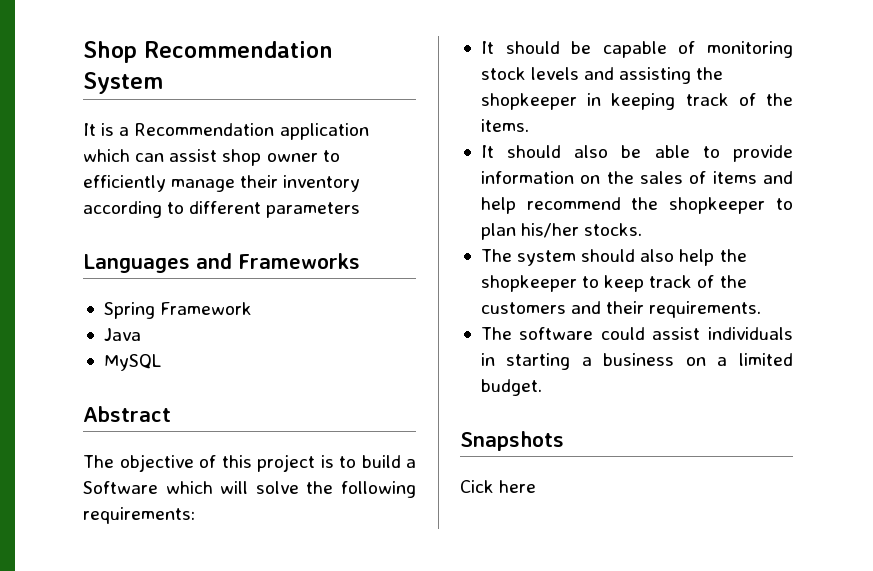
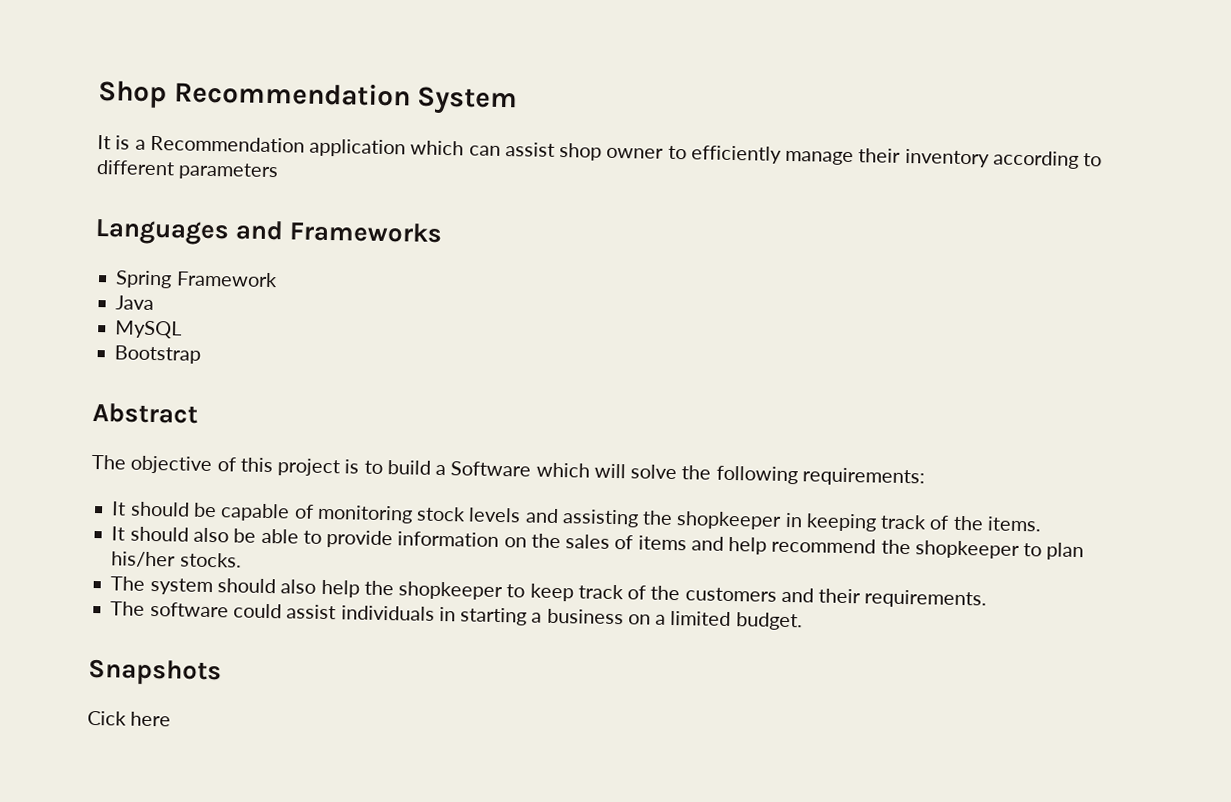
+ Bootstrap

